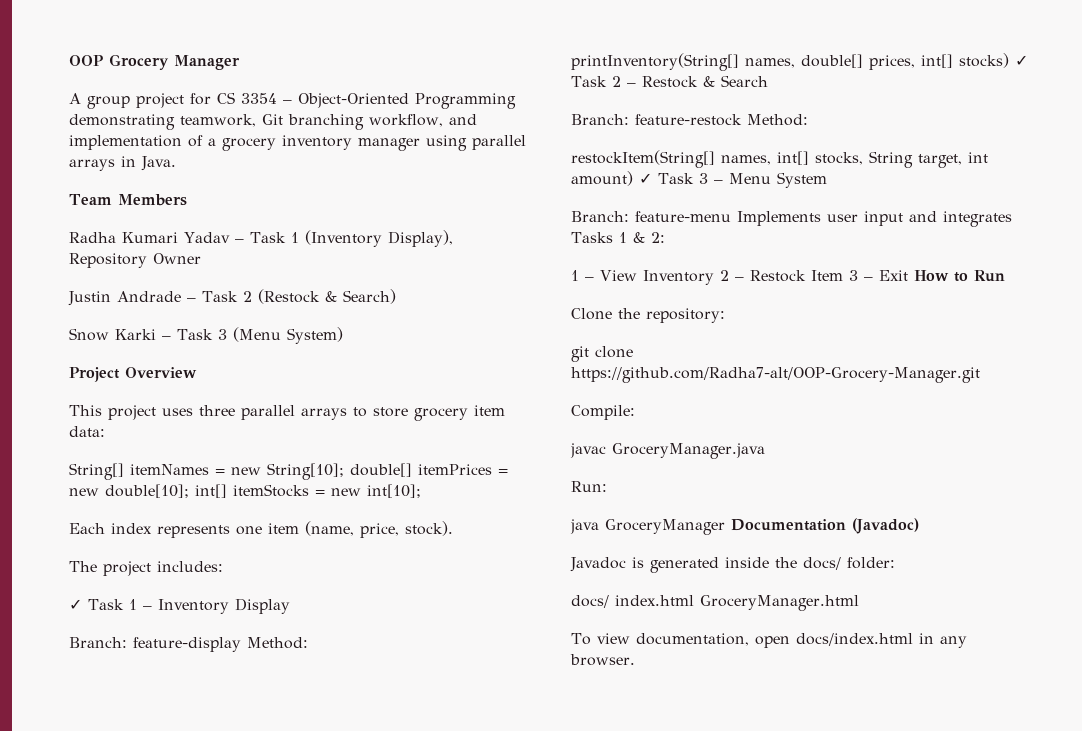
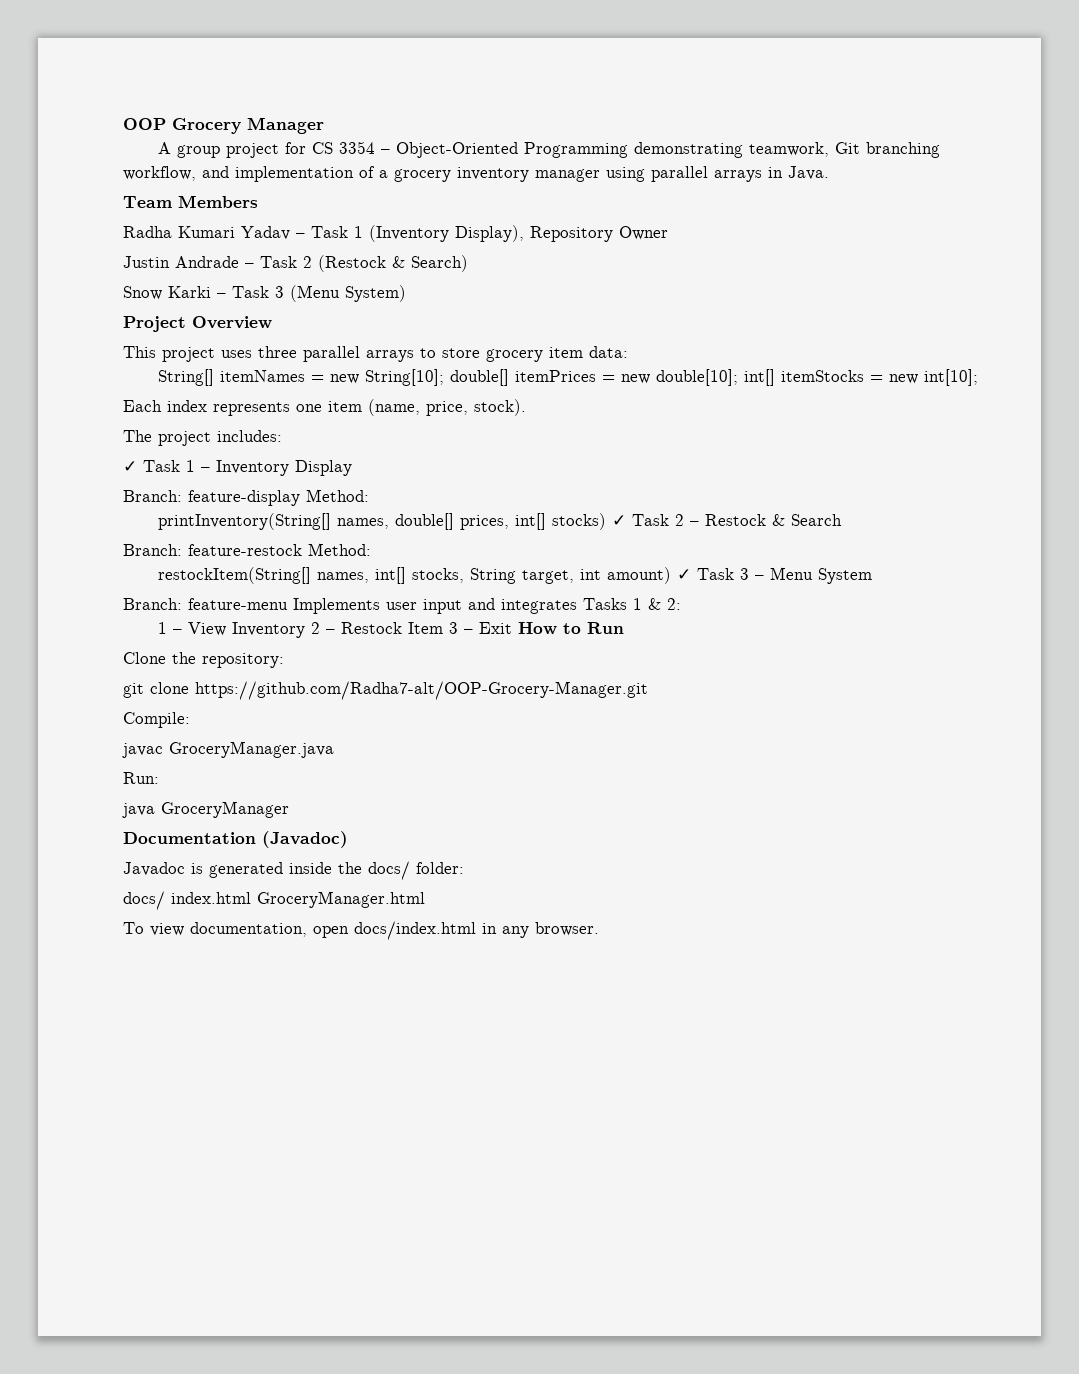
- java GroceryManager Documentation (Javadoc)
+ java GroceryManager
+ Documentation (Javadoc)

